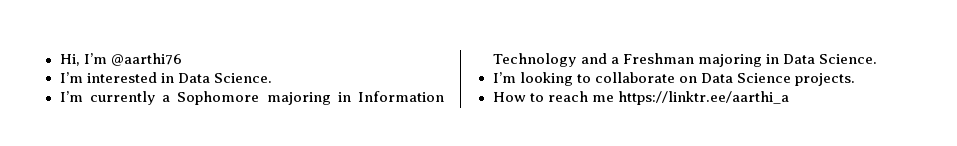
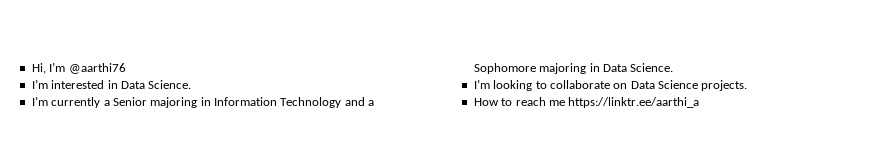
- I’m currently a Sophomore majoring in Information Technology and a Freshman majoring in Data Science.
+ I’m currently a Senior majoring in Information Technology and a Sophomore majoring in Data Science.

